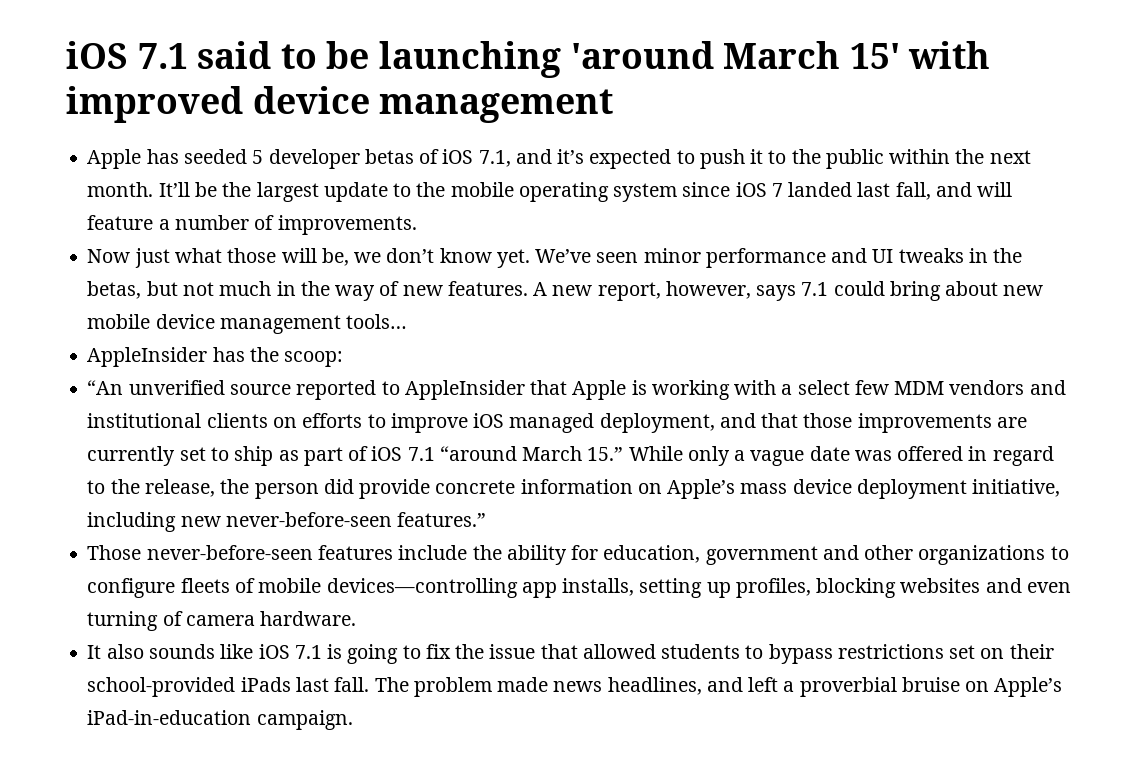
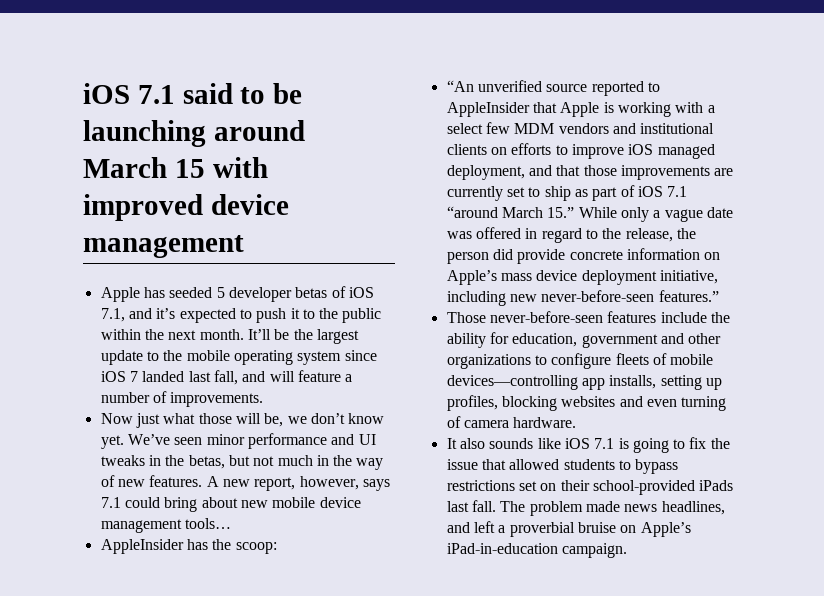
- iOS 7.1 said to be launching 'around March 15' with improved device management
+ iOS 7.1 said to be launching around March 15 with improved device management

